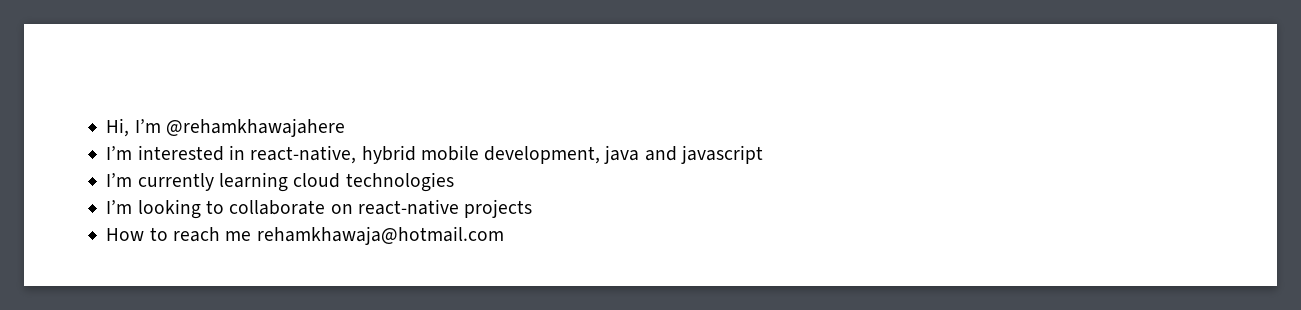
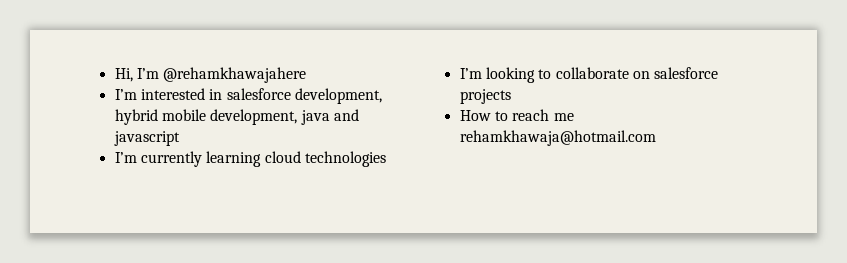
- I’m interested in react-native, hybrid mobile development, java and javascript
+ I’m interested in salesforce development, hybrid mobile development, java and javascript
- I’m looking to collaborate on react-native projects
+ I’m looking to collaborate on salesforce projects

